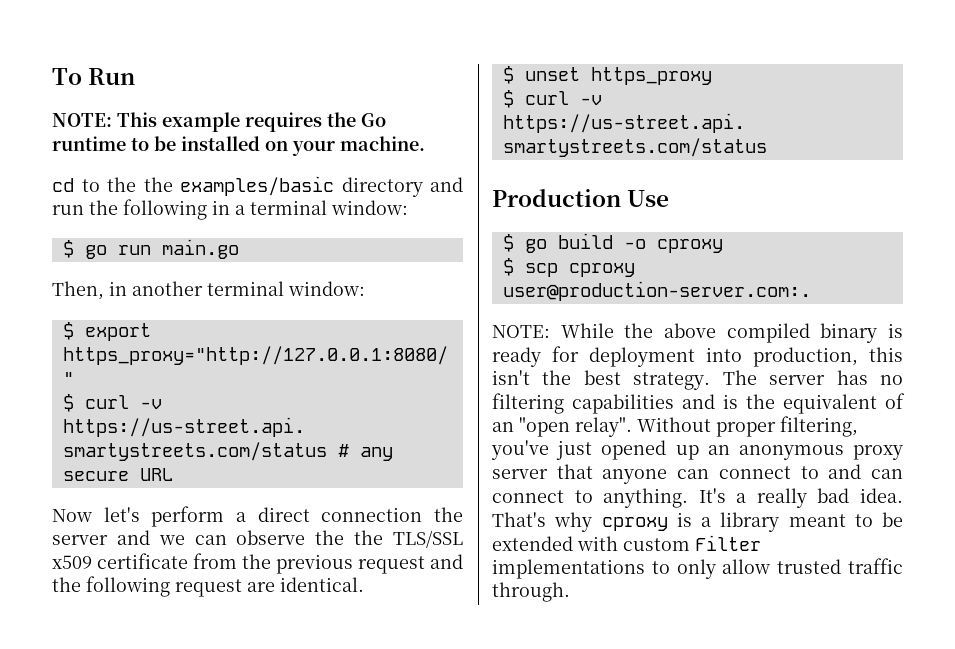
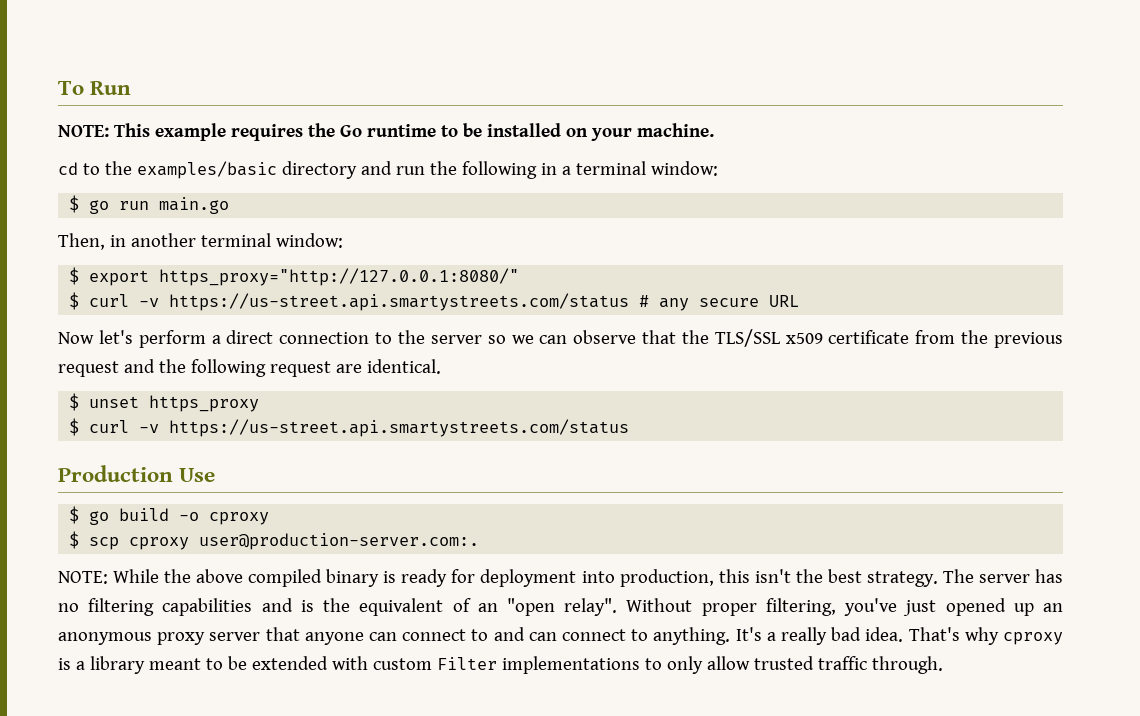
- cd to the the examples/basic directory and run the following in a terminal window:
+ cd to the examples/basic directory and run the following in a terminal window:
- Now let's perform a direct connection the server and we can observe the the TLS/SSL x509 certificate from the previous request and the following request are identical.
+ Now let's perform a direct connection to the server so we can observe that the TLS/SSL x509 certificate from the previous request and the following request are identical.

